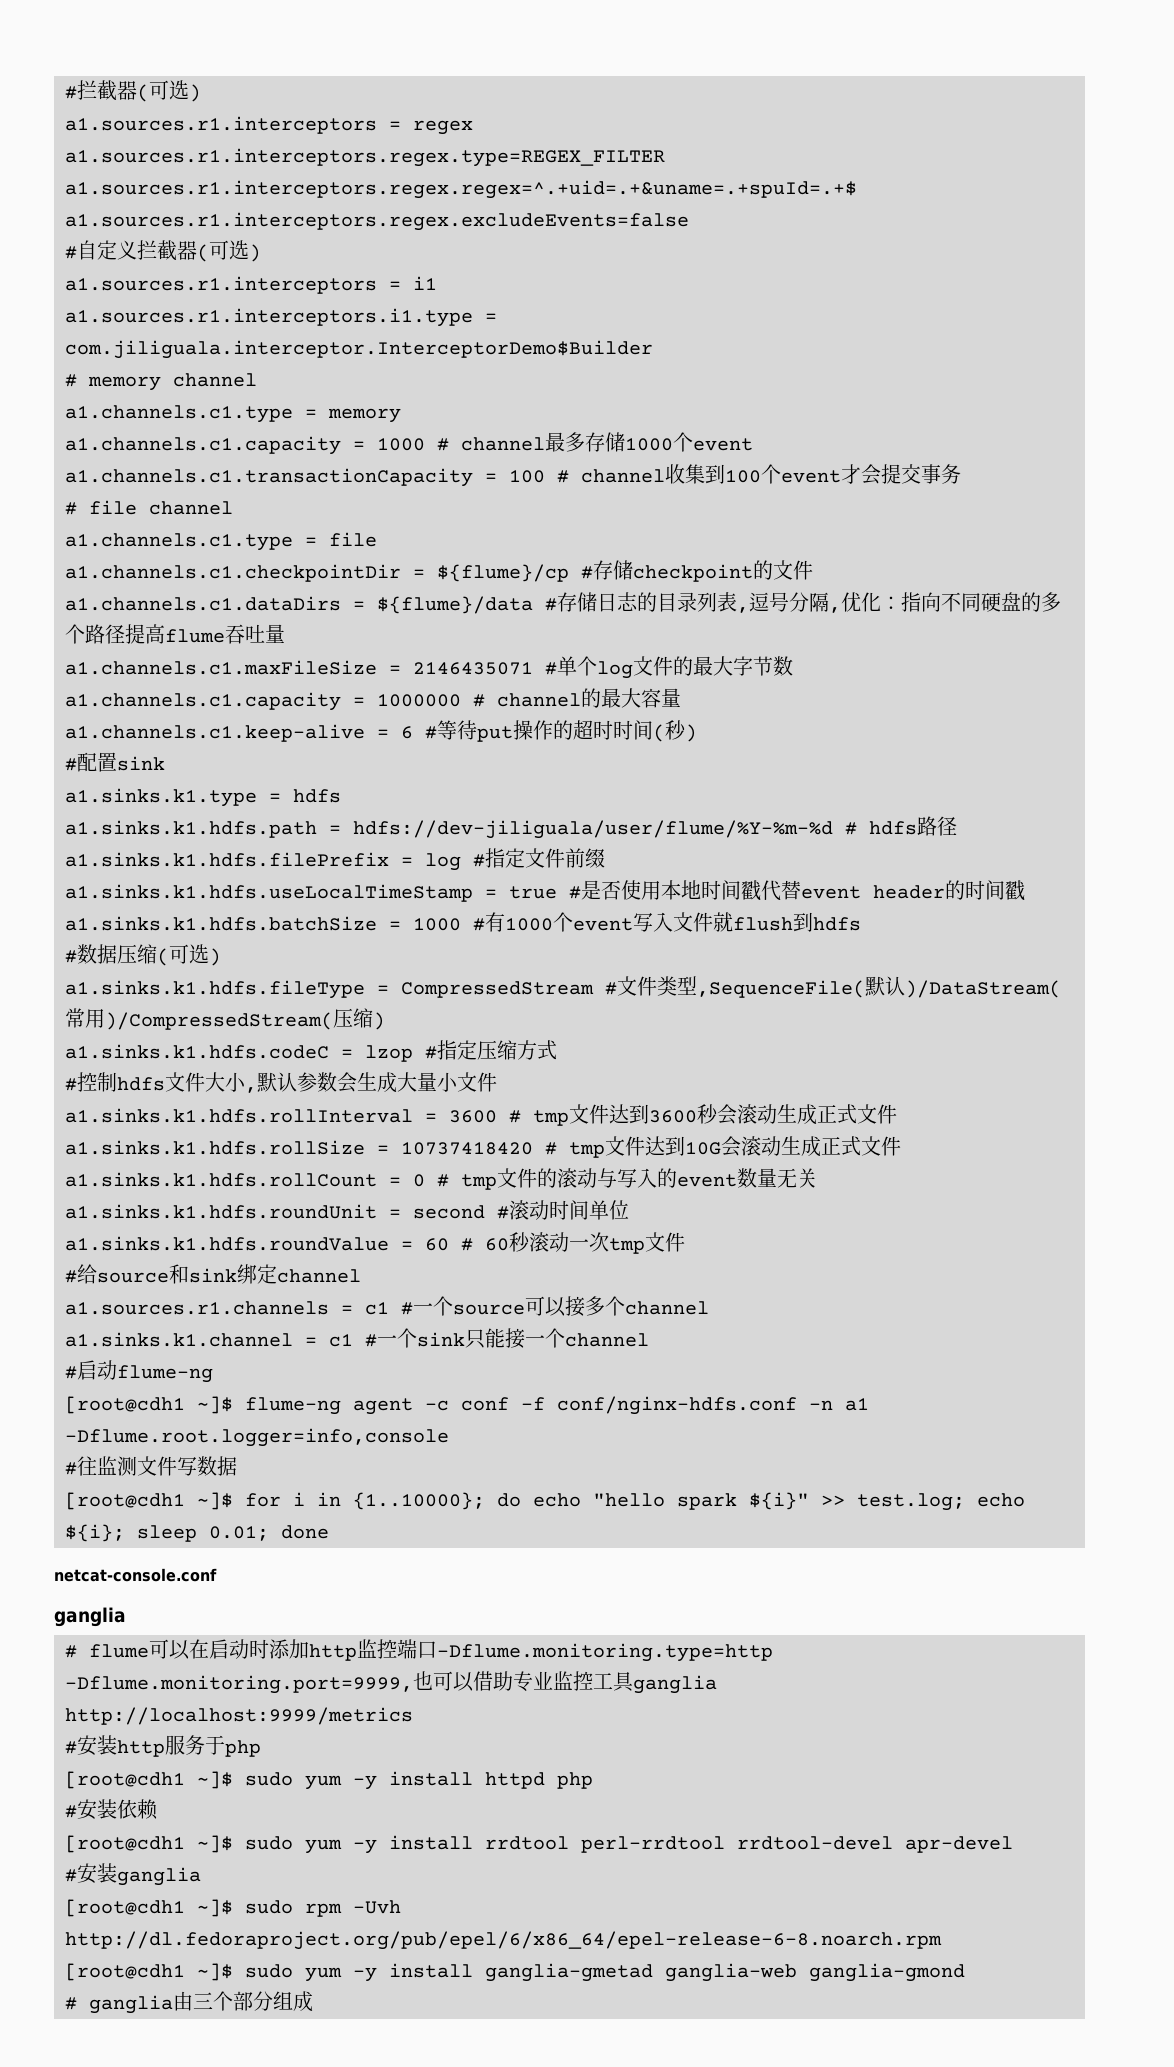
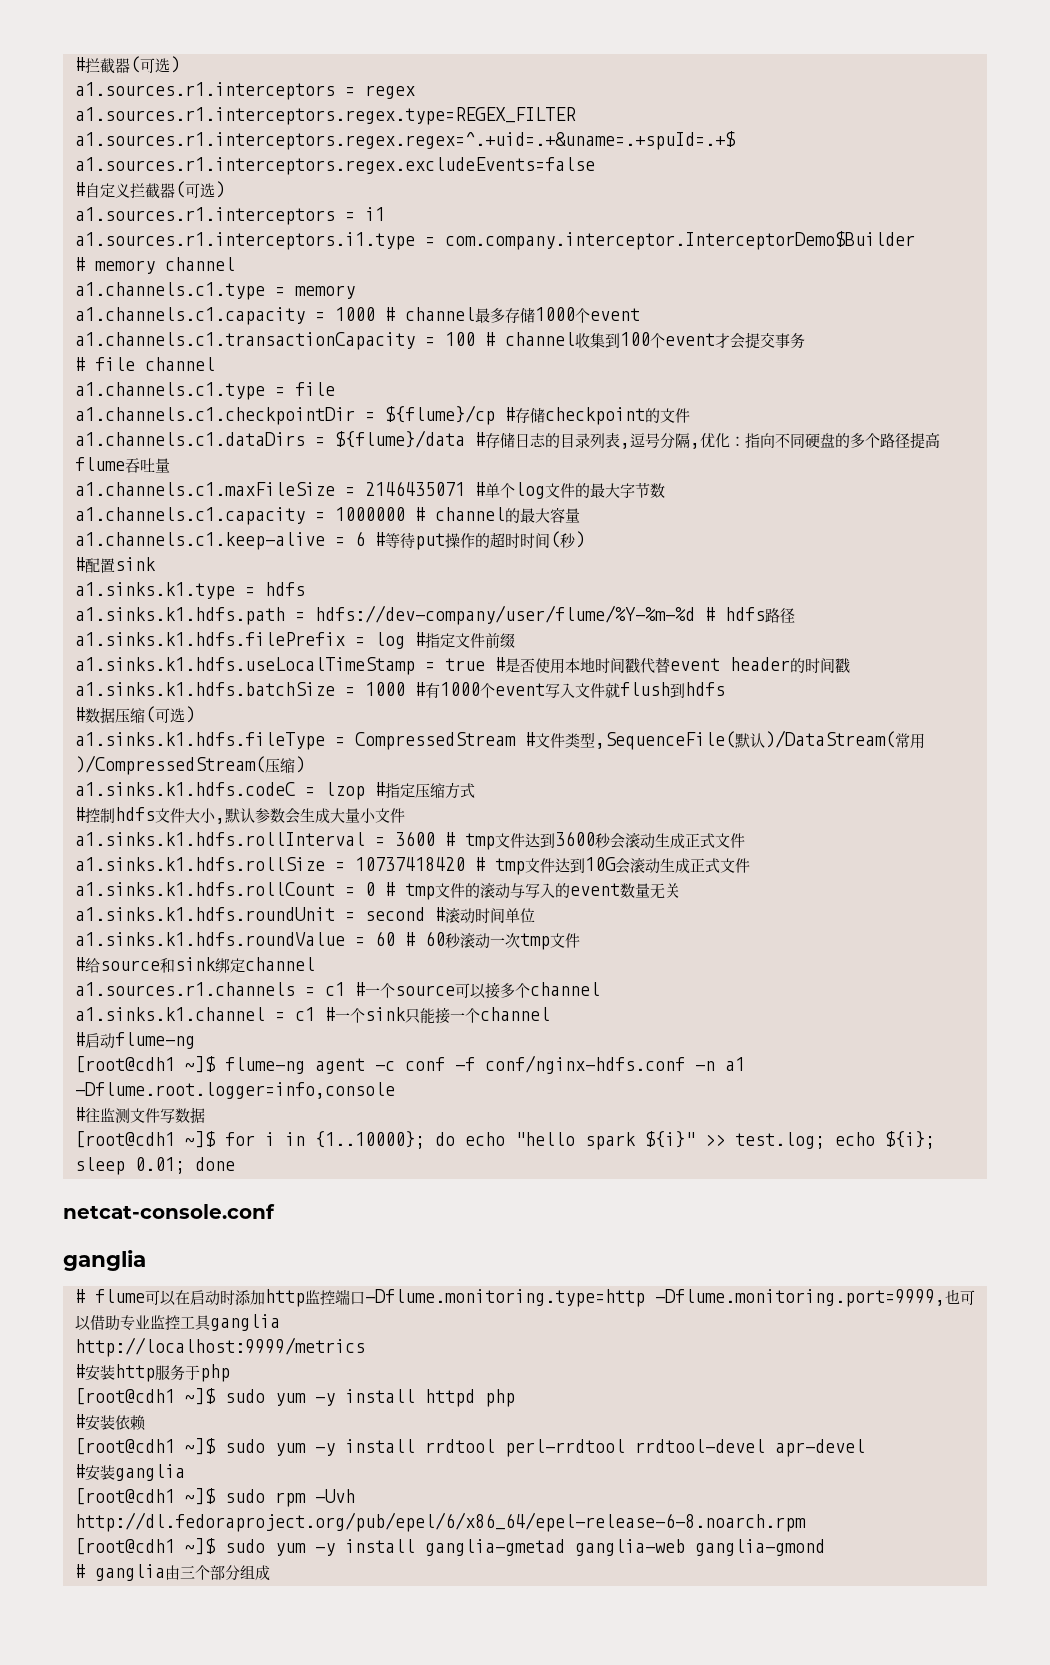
- a1.sources.r1.interceptors.i1.type = com.jiliguala.interceptor.InterceptorDemo$Builder
+ a1.sources.r1.interceptors.i1.type = com.company.interceptor.InterceptorDemo$Builder
- a1.sinks.k1.hdfs.path = hdfs://dev-jiliguala/user/flume/%Y-%m-%d # hdfs路径
+ a1.sinks.k1.hdfs.path = hdfs://dev-company/user/flume/%Y-%m-%d # hdfs路径

